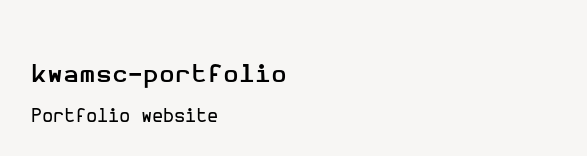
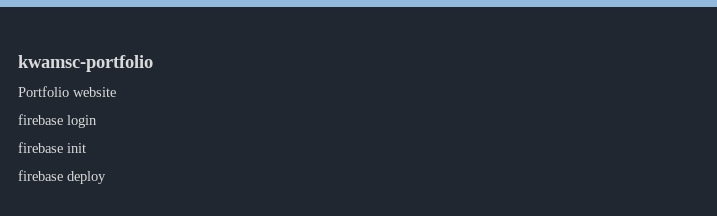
+ firebase login
+ firebase init
+ firebase deploy

